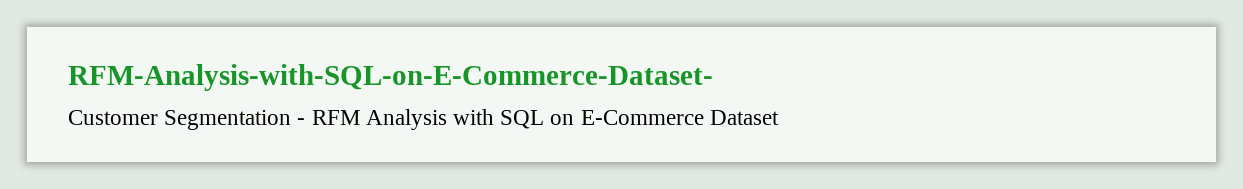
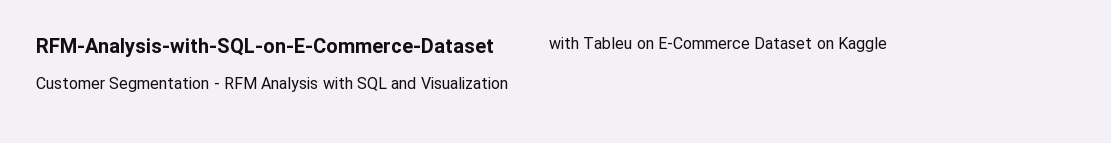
- RFM-Analysis-with-SQL-on-E-Commerce-Dataset-
+ RFM-Analysis-with-SQL-on-E-Commerce-Dataset
- Customer Segmentation - RFM Analysis with SQL on E-Commerce Dataset
+ Customer Segmentation - RFM Analysis with SQL and Visualization with Tableu on E-Commerce Dataset on Kaggle

